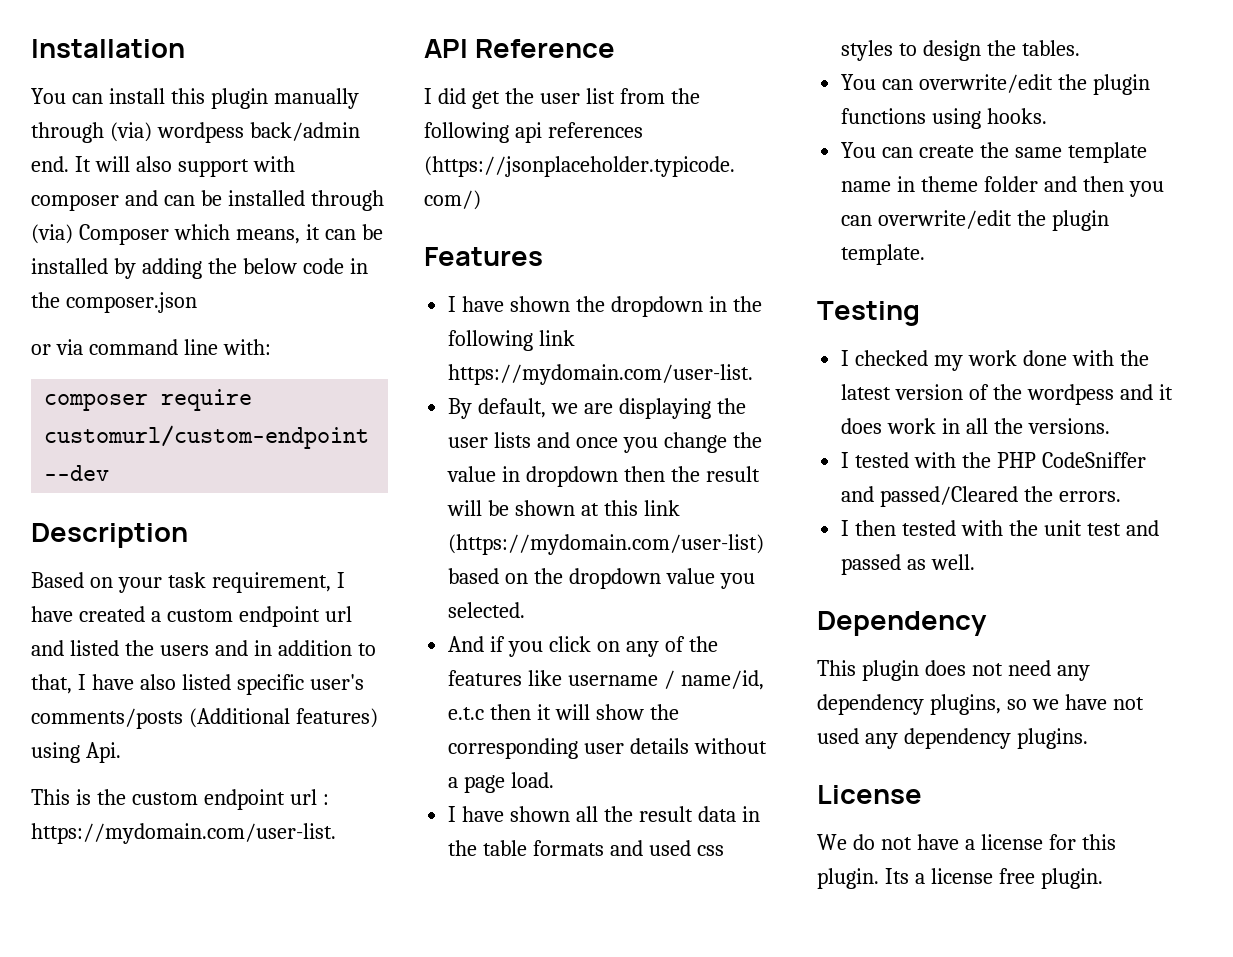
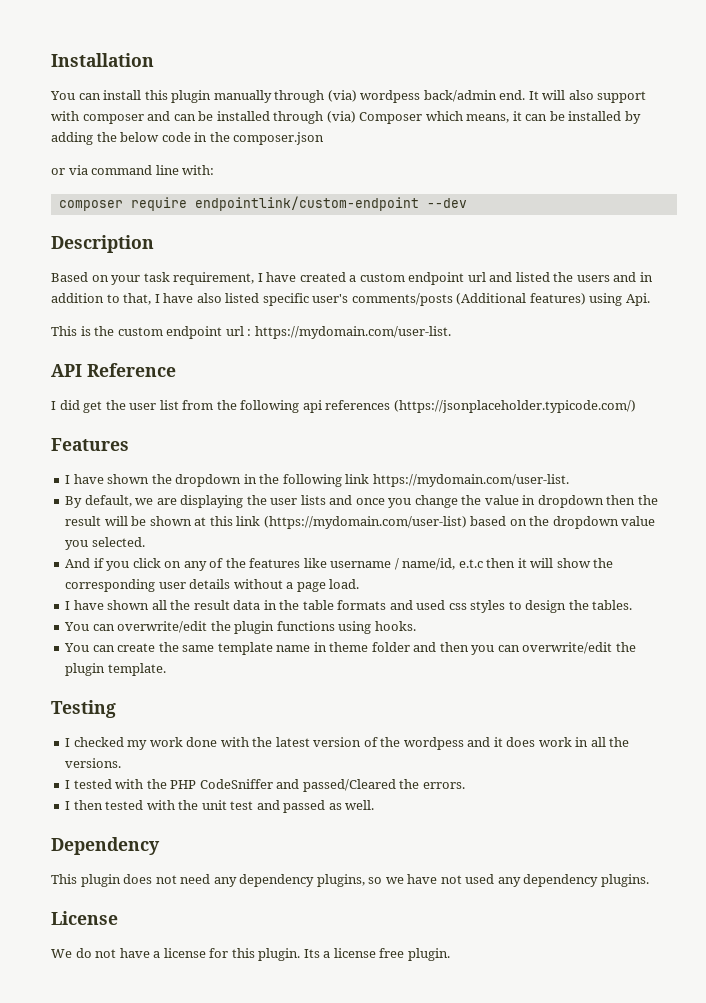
- composer require customurl/custom-endpoint --dev
+ composer require endpointlink/custom-endpoint --dev

